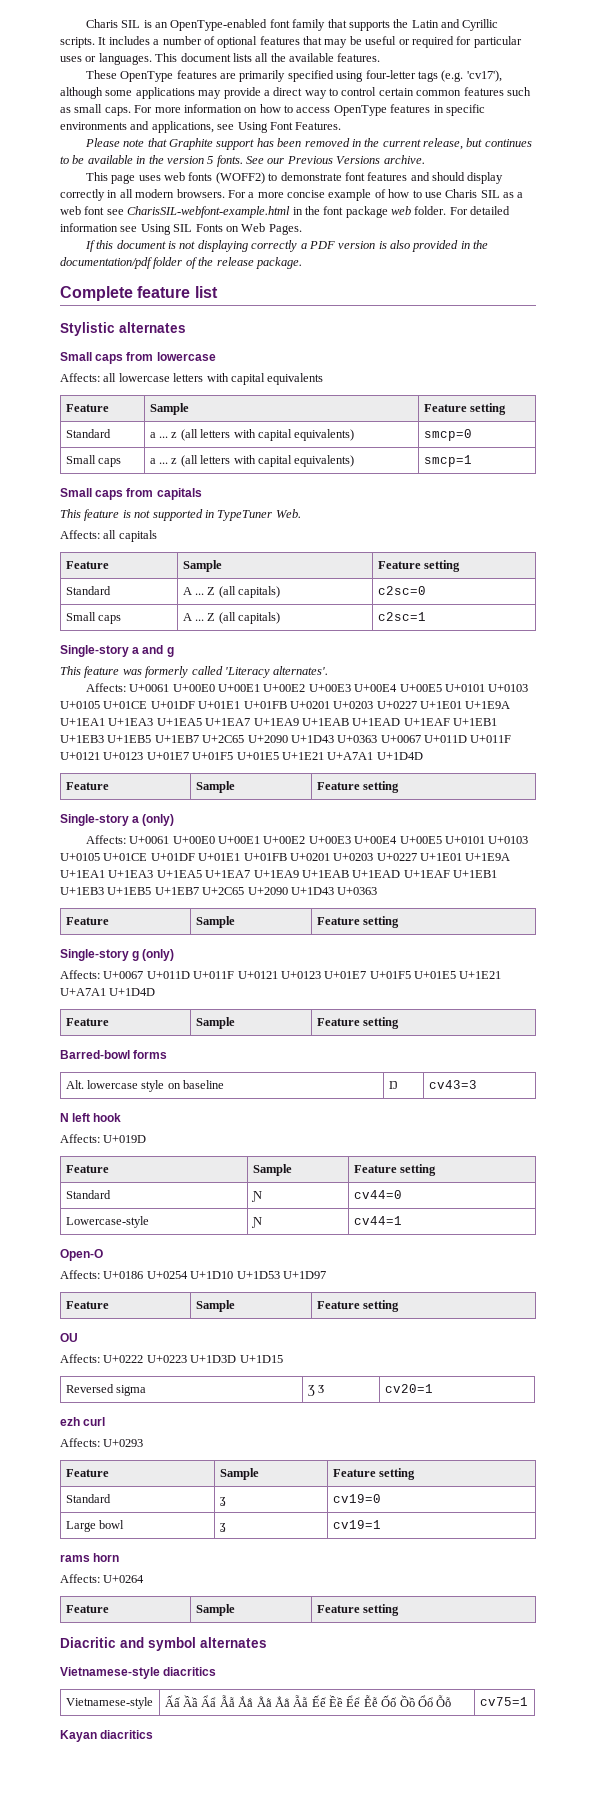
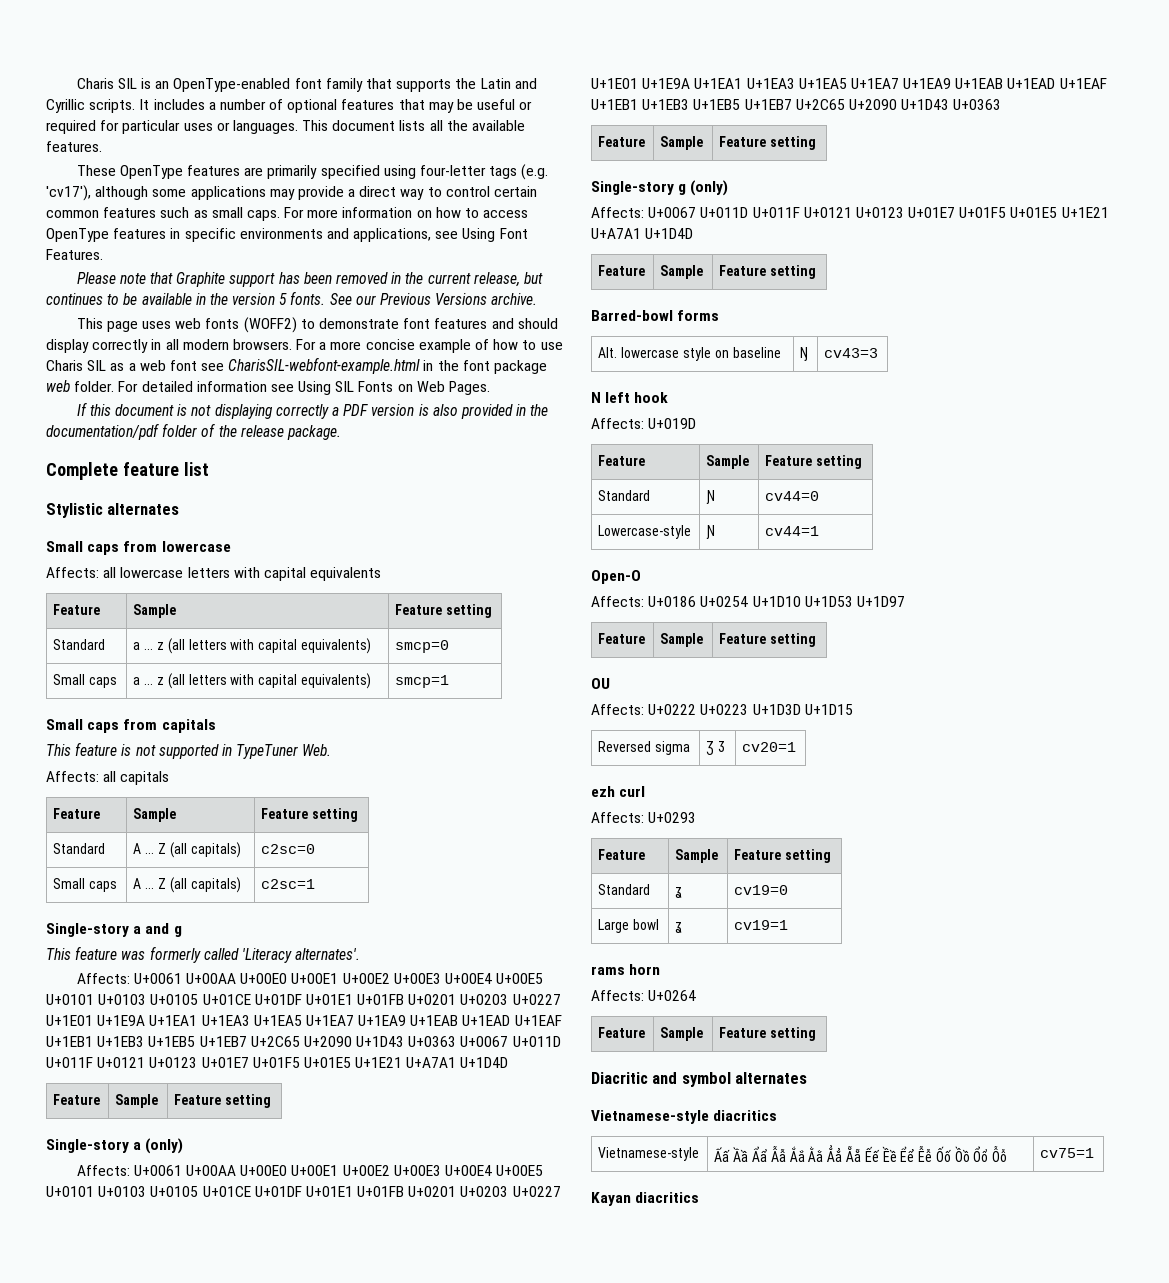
- Affects: U+0061 U+00E0 U+00E1 U+00E2 U+00E3 U+00E4 U+00E5 U+0101 U+0103 U+0105 U+01CE U+01DF U+01E1 U+01FB U+0201 U+0203 U+0227 U+1E01 U+1E9A U+1EA1 U+1EA3 U+1EA5 U+1EA7 U+1EA9 U+1EAB U+1EAD U+1EAF U+1EB1 U+1EB3 U+1EB5 U+1EB7 U+2C65 U+2090 U+1D43 U+0363 U+0067 U+011D U+011F U+0121 U+0123 U+01E7 U+01F5 U+01E5 U+1E21 U+A7A1 U+1D4D
+ Affects: U+0061 U+00AA U+00E0 U+00E1 U+00E2 U+00E3 U+00E4 U+00E5 U+0101 U+0103 U+0105 U+01CE U+01DF U+01E1 U+01FB U+0201 U+0203 U+0227 U+1E01 U+1E9A U+1EA1 U+1EA3 U+1EA5 U+1EA7 U+1EA9 U+1EAB U+1EAD U+1EAF U+1EB1 U+1EB3 U+1EB5 U+1EB7 U+2C65 U+2090 U+1D43 U+0363 U+0067 U+011D U+011F U+0121 U+0123 U+01E7 U+01F5 U+01E5 U+1E21 U+A7A1 U+1D4D
  Single-story a (only)
- Affects: U+0061 U+00E0 U+00E1 U+00E2 U+00E3 U+00E4 U+00E5 U+0101 U+0103 U+0105 U+01CE U+01DF U+01E1 U+01FB U+0201 U+0203 U+0227 U+1E01 U+1E9A U+1EA1 U+1EA3 U+1EA5 U+1EA7 U+1EA9 U+1EAB U+1EAD U+1EAF U+1EB1 U+1EB3 U+1EB5 U+1EB7 U+2C65 U+2090 U+1D43 U+0363
+ Affects: U+0061 U+00AA U+00E0 U+00E1 U+00E2 U+00E3 U+00E4 U+00E5 U+0101 U+0103 U+0105 U+01CE U+01DF U+01E1 U+01FB U+0201 U+0203 U+0227 U+1E01 U+1E9A U+1EA1 U+1EA3 U+1EA5 U+1EA7 U+1EA9 U+1EAB U+1EAD U+1EAF U+1EB1 U+1EB3 U+1EB5 U+1EB7 U+2C65 U+2090 U+1D43 U+0363

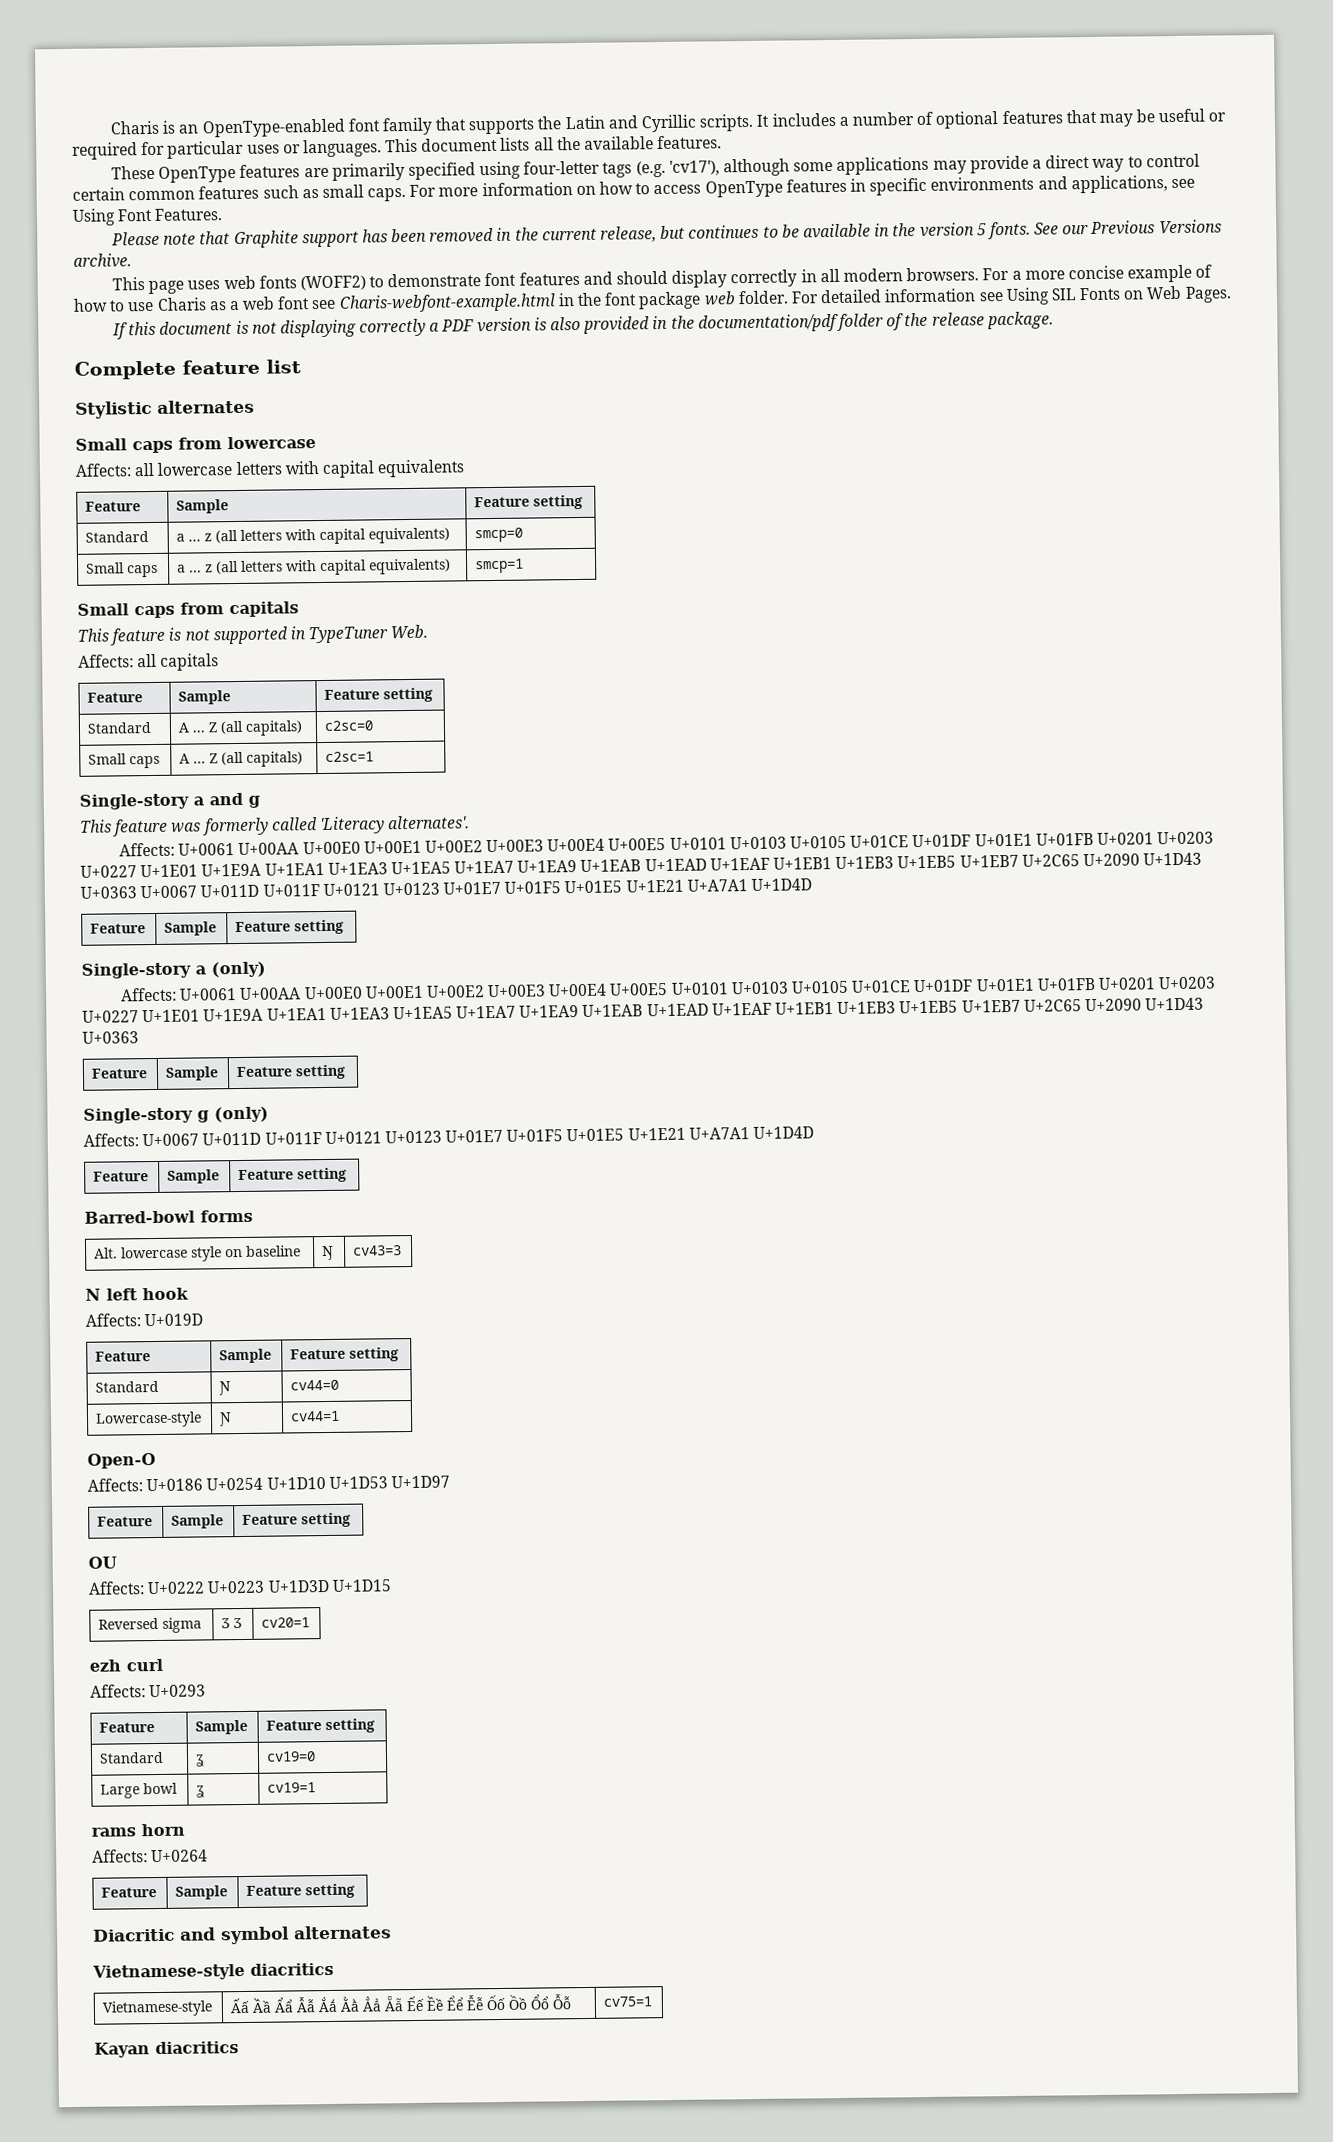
- Charis SIL is an OpenType-enabled font family that supports the Latin and Cyrillic scripts.
+ Charis is an OpenType-enabled font family that supports the Latin and Cyrillic scripts.
- For a more concise example of how to use Charis SIL as a web font see CharisSIL-webfont-example.html in the font package web folder.
+ For a more concise example of how to use Charis as a web font see Charis-webfont-example.html in the font package web folder.

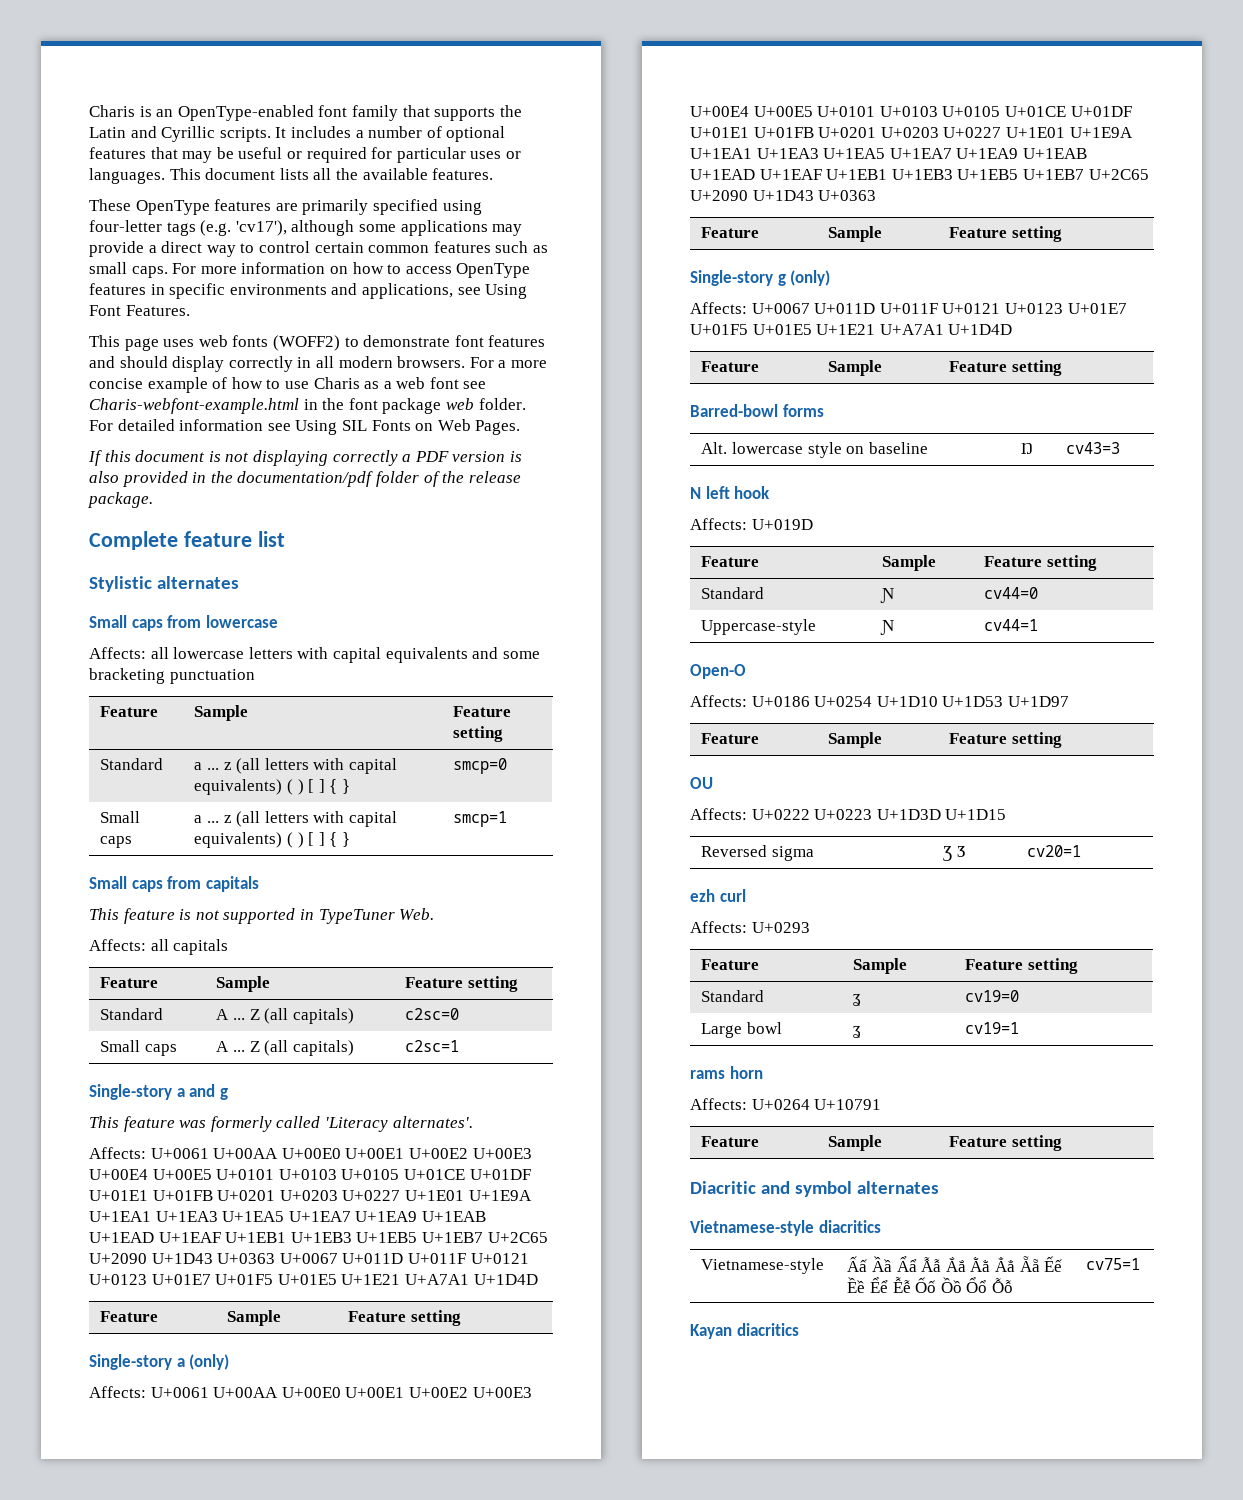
- Please note that Graphite support has been removed in the current release, but continues to be available in the version 5 fonts. See our Previous Versions archive.
- Affects: all lowercase letters with capital equivalents
+ Affects: all lowercase letters with capital equivalents and some bracketing punctuation
- Standard | a ... z (all letters with capital equivalents) | smcp=0
+ Standard | a ... z (all letters with capital equivalents) ( ) [ ] { } | smcp=0
- Small caps | a ... z (all letters with capital equivalents) | smcp=1
+ Small caps | a ... z (all letters with capital equivalents) ( ) [ ] { } | smcp=1
- Lowercase-style | Ɲ | cv44=1
+ Uppercase-style | Ɲ | cv44=1
- Affects: U+0264
+ Affects: U+0264 U+10791

